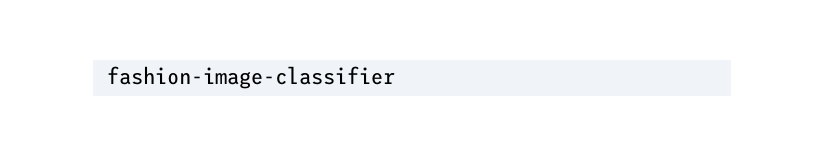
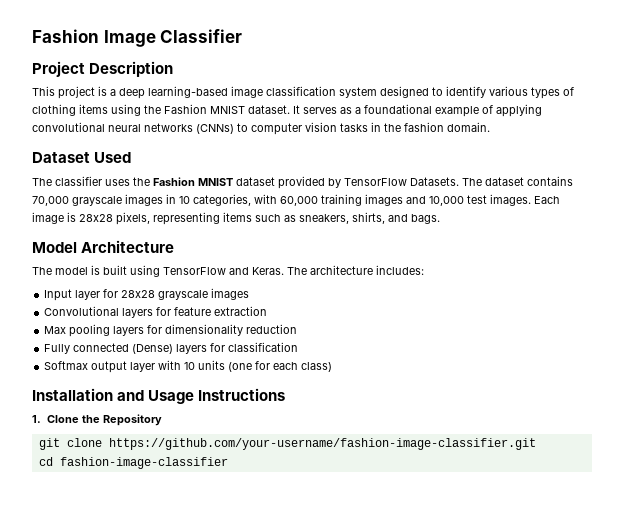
- fashion-image-classifier
+ Fashion Image Classifier
+ Project Description
+ This project is a deep learning-based image classification system designed to identify various types of clothing items using the Fashion MNIST dataset. It serves as a foundational example of applying convolutional neural networks (CNNs) to computer vision tasks in the fashion domain.
+ Dataset Used
+ The classifier uses the Fashion MNIST dataset provided by TensorFlow Datasets. The dataset contains 70,000 grayscale images in 10 categories, with 60,000 training images and 10,000 test images. Each image is 28x28 pixels, representing items such as sneakers, shirts, and bags.
+ Model Architecture
+ The model is built using TensorFlow and Keras. The architecture includes:
+ Input layer for 28x28 grayscale images
+ Convolutional layers for feature extraction
+ Max pooling layers for dimensionality reduction
+ Fully connected (Dense) layers for classification
+ Softmax output layer with 10 units (one for each class)
+ Installation and Usage Instructions
+ 1. Clone the Repository
+ git clone https://github.com/your-username/fashion-image-classifier.git
+ cd fashion-image-classifier

